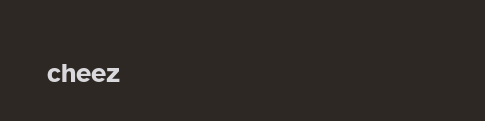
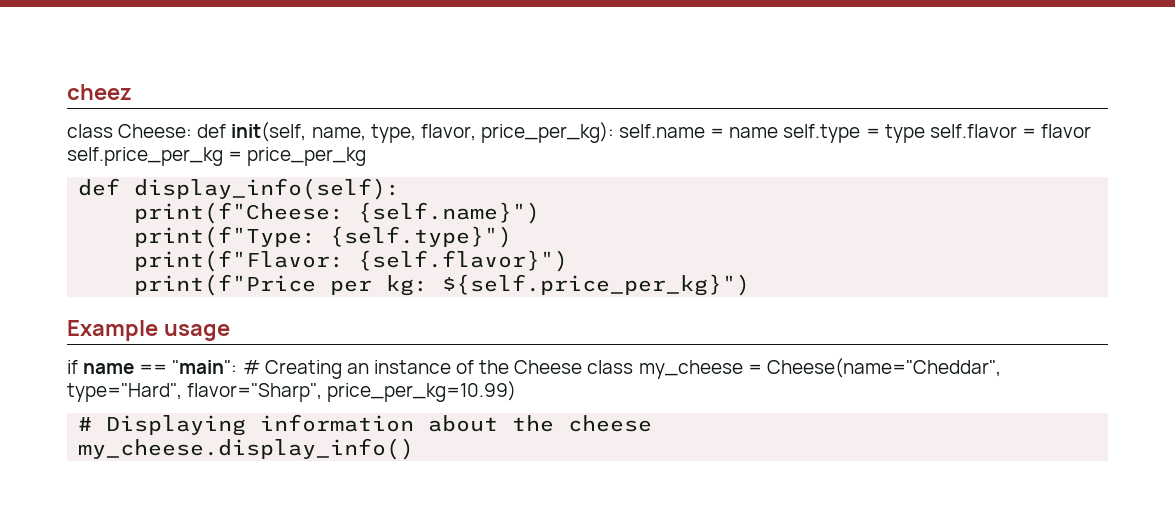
+ class Cheese: def init(self, name, type, flavor, price_per_kg): self.name = name self.type = type self.flavor = flavor self.price_per_kg = price_per_kg
+ def display_info(self):
+ print(f"Cheese: {self.name}")
+ print(f"Type: {self.type}")
+ print(f"Flavor: {self.flavor}")
+ print(f"Price per kg: ${self.price_per_kg}")
+ Example usage
+ if name == "main": # Creating an instance of the Cheese class my_cheese = Cheese(name="Cheddar", type="Hard", flavor="Sharp", price_per_kg=10.99)
+ # Displaying information about the cheese
+ my_cheese.display_info()

